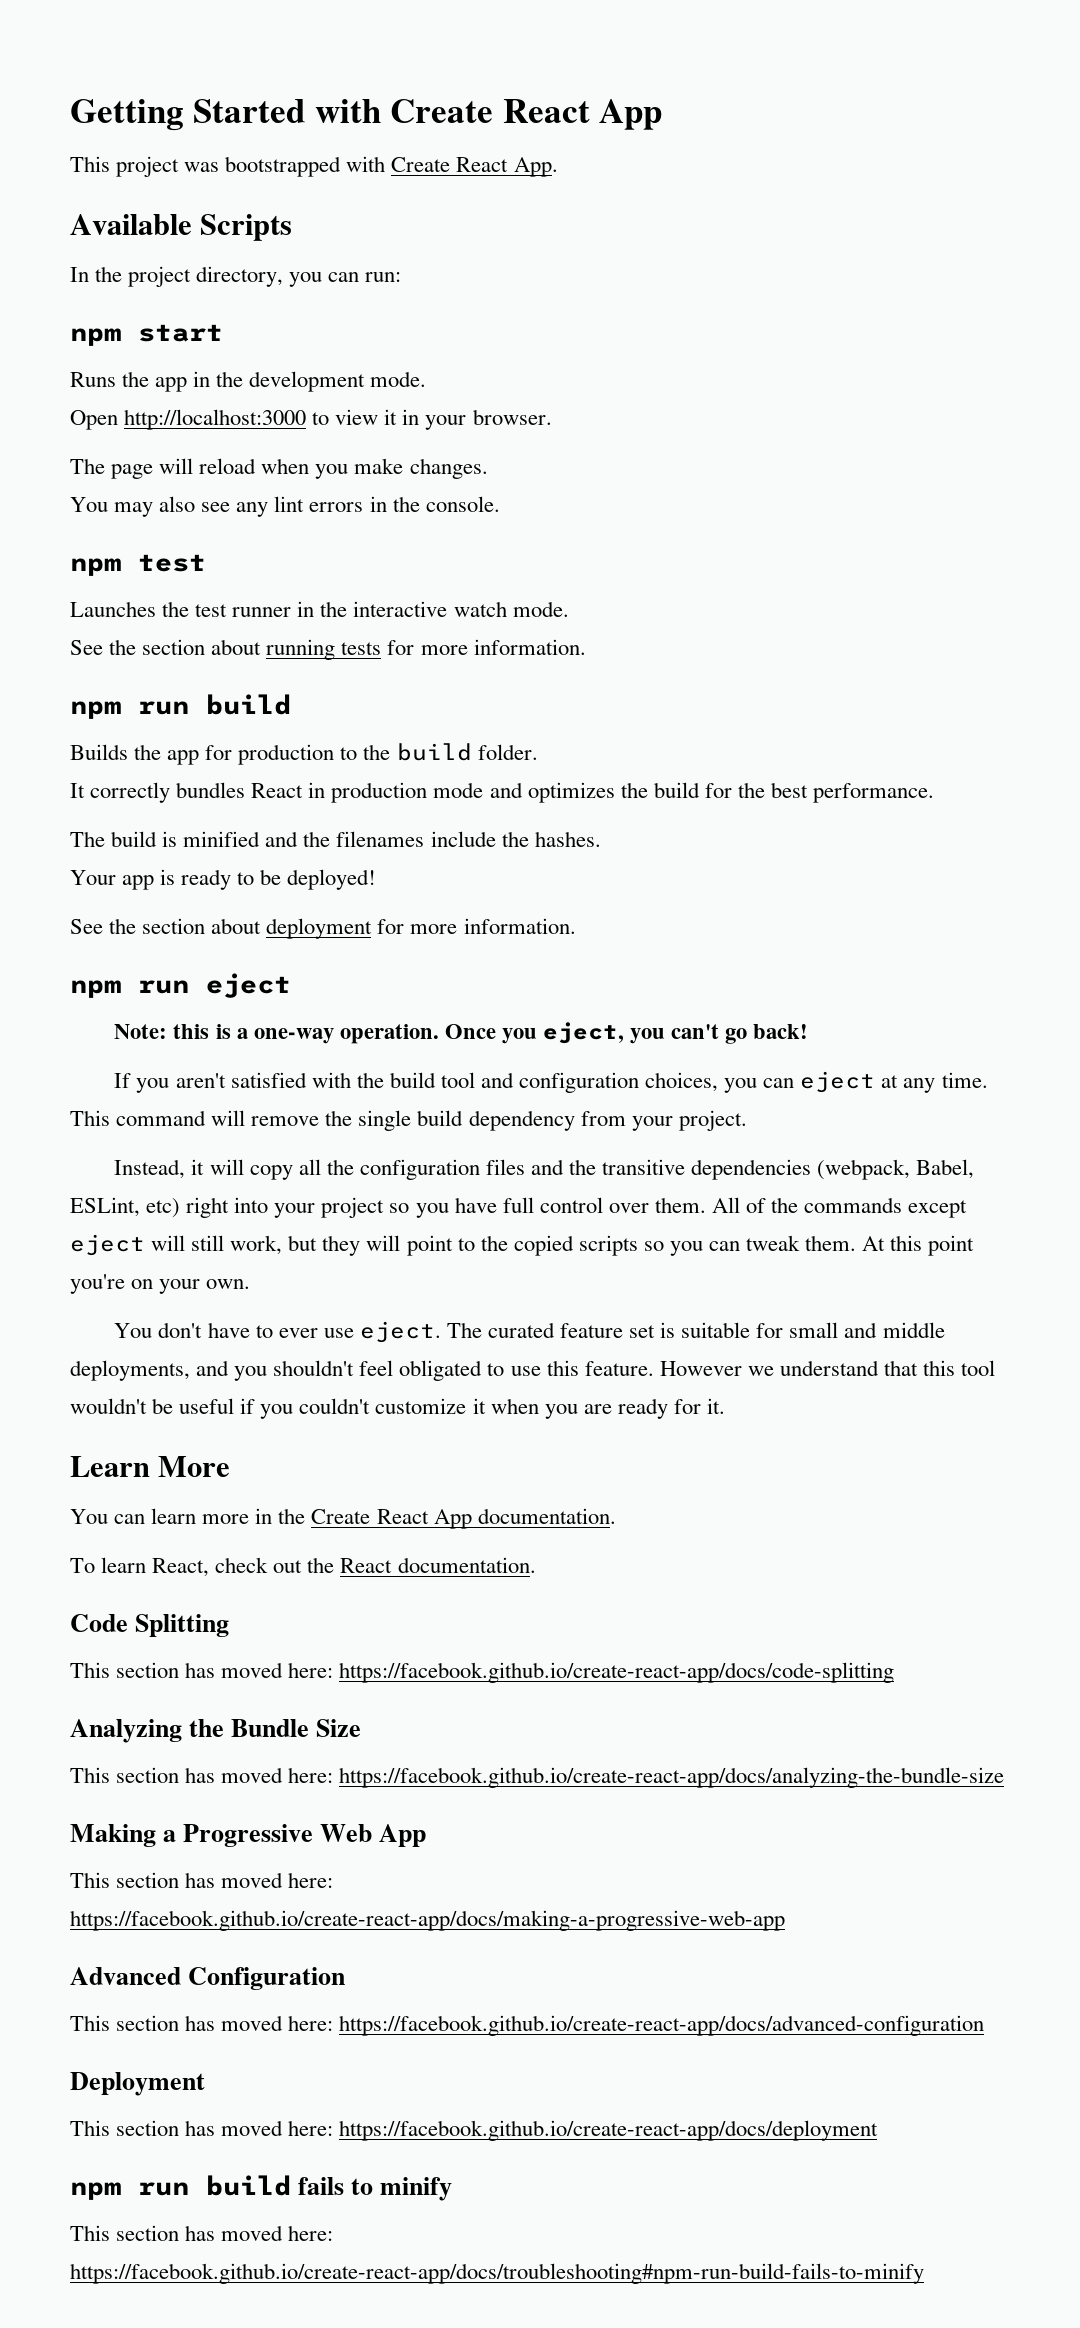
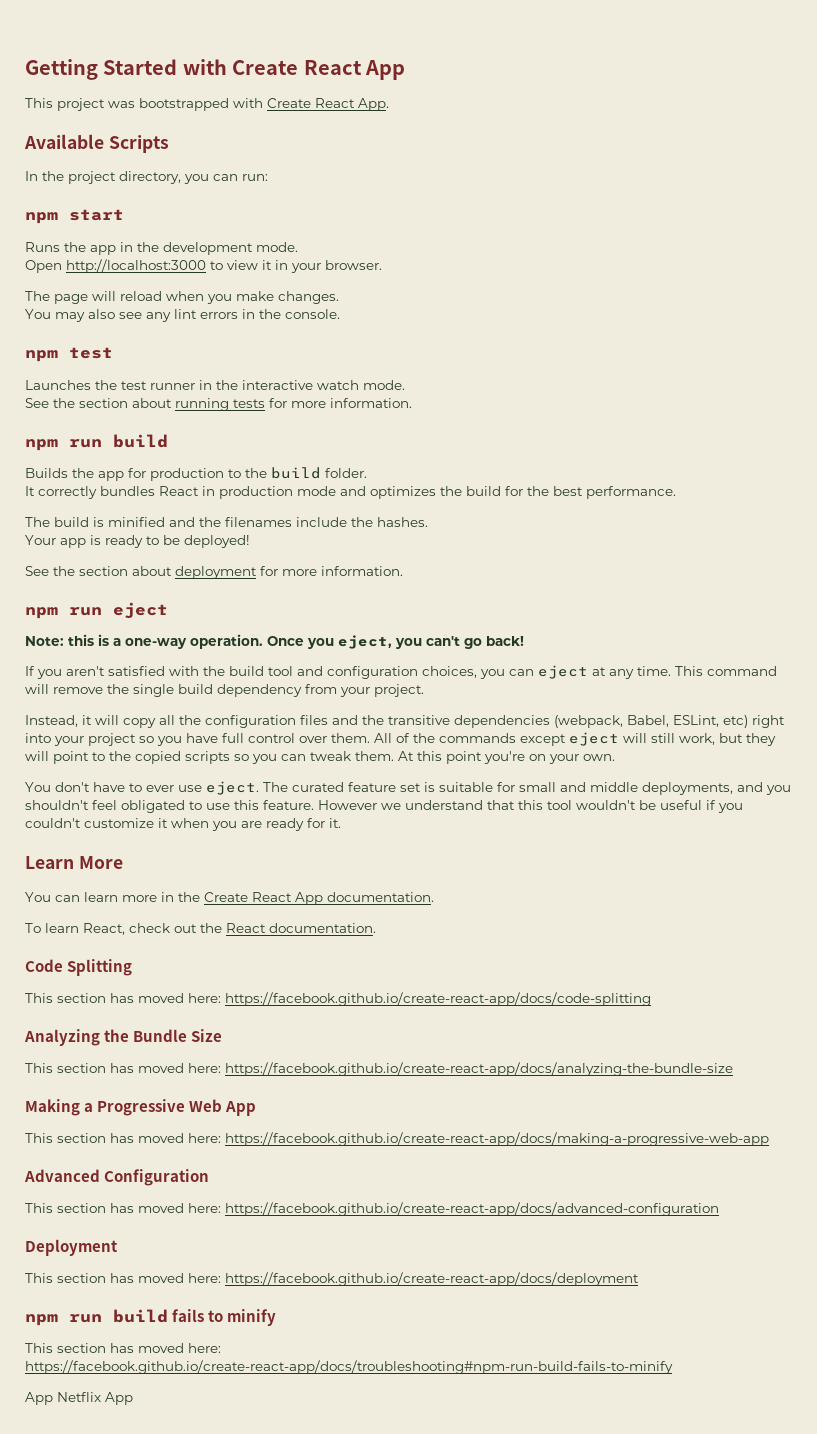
+ App Netflix App

